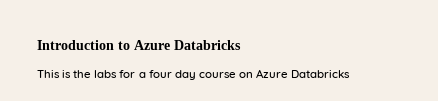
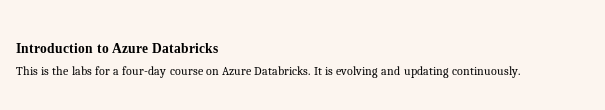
- This is the labs for a four day course on Azure Databricks
+ This is the labs for a four-day course on Azure Databricks. It is evolving and updating continuously.

